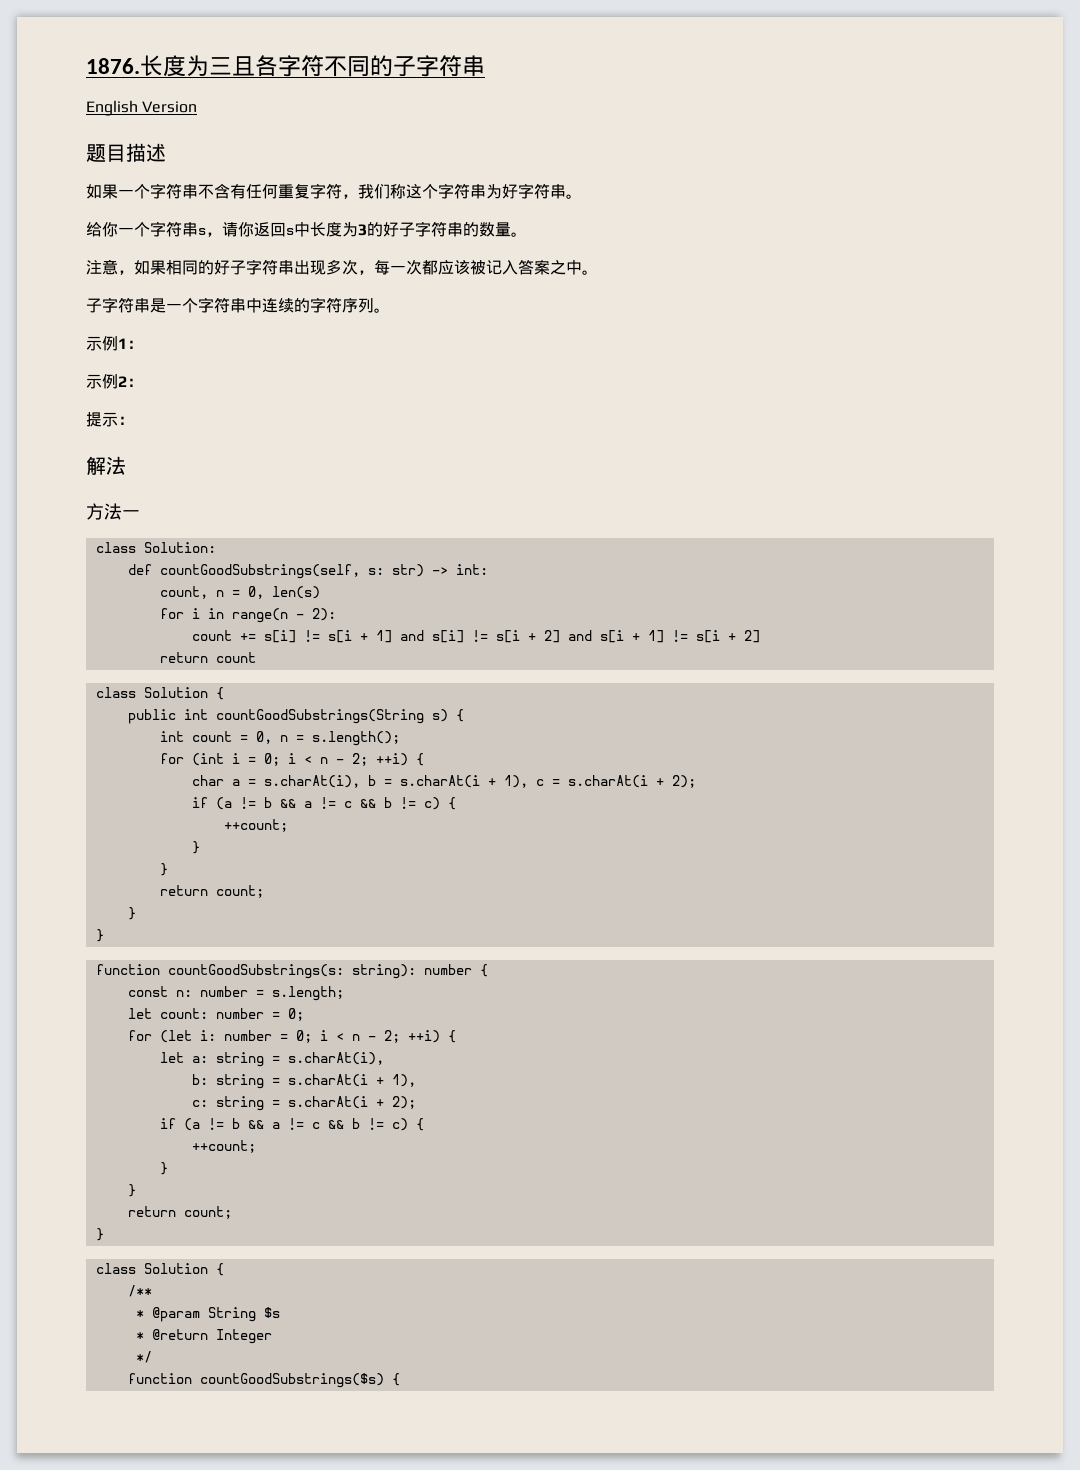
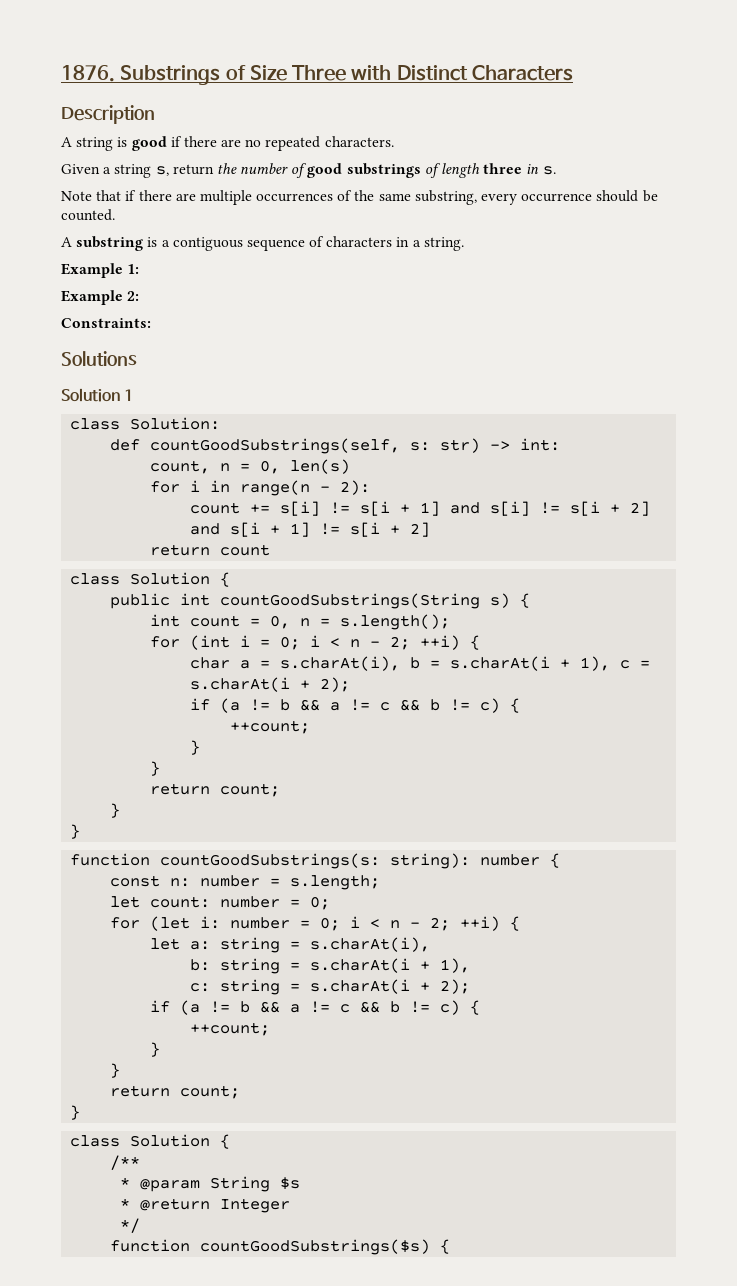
- 长度为三且各字符不同的子字符串
- English Version
- 题目描述
- 如果一个字符串不含有任何重复字符，我们称这个字符串为好字符串。
- 给你一个字符串s，请你返回s中长度为3的好子字符串的数量。
- 注意，如果相同的好子字符串出现多次，每一次都应该被记入答案之中。
- 子字符串是一个字符串中连续的字符序列。
- 示例1：
- 示例2：
- 提示：
- 解法
- 方法一
+ Substrings of Size Three with Distinct Characters
+ Description
+ A string is good if there are no repeated characters.
+ Given a string s, return the number of good substrings of length three in s.
+ Note that if there are multiple occurrences of the same substring, every occurrence should be counted.
+ A substring is a contiguous sequence of characters in a string.
+ Example 1:
+ Example 2:
+ Constraints:
+ Solutions
+ Solution 1

